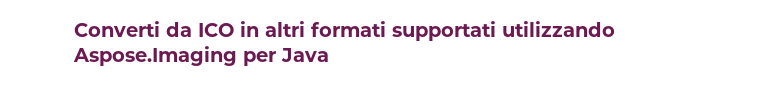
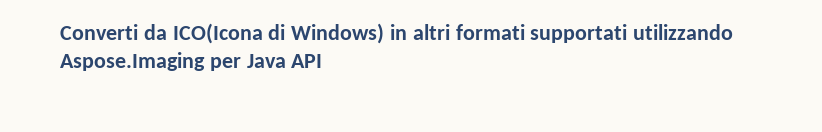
- Converti da ICO in altri formati supportati utilizzando Aspose.Imaging per Java
+ Converti da ICO(Icona di Windows) in altri formati supportati utilizzando Aspose.Imaging per Java API

